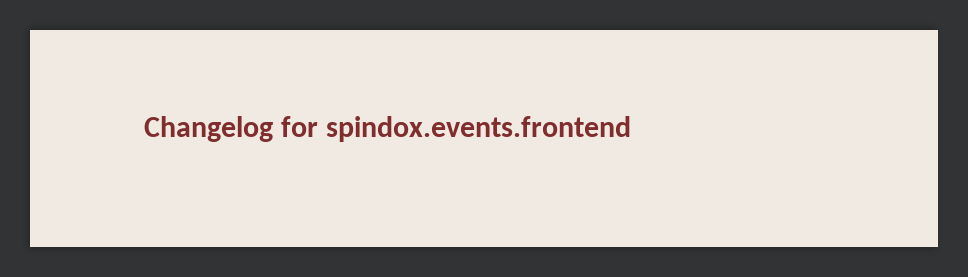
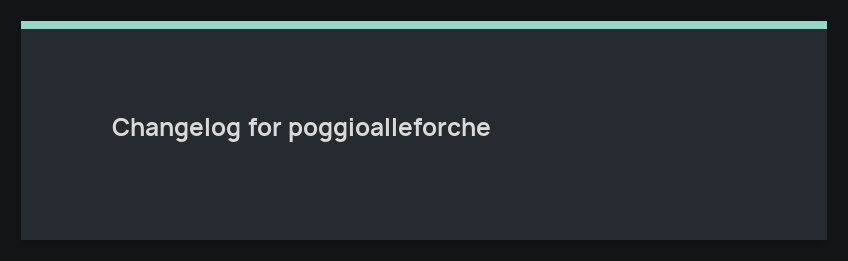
- Changelog for spindox.events.frontend
+ Changelog for poggioalleforche

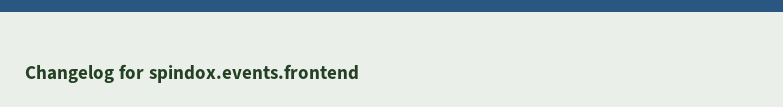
- Changelog for poggioalleforche
+ Changelog for spindox.events.frontend

